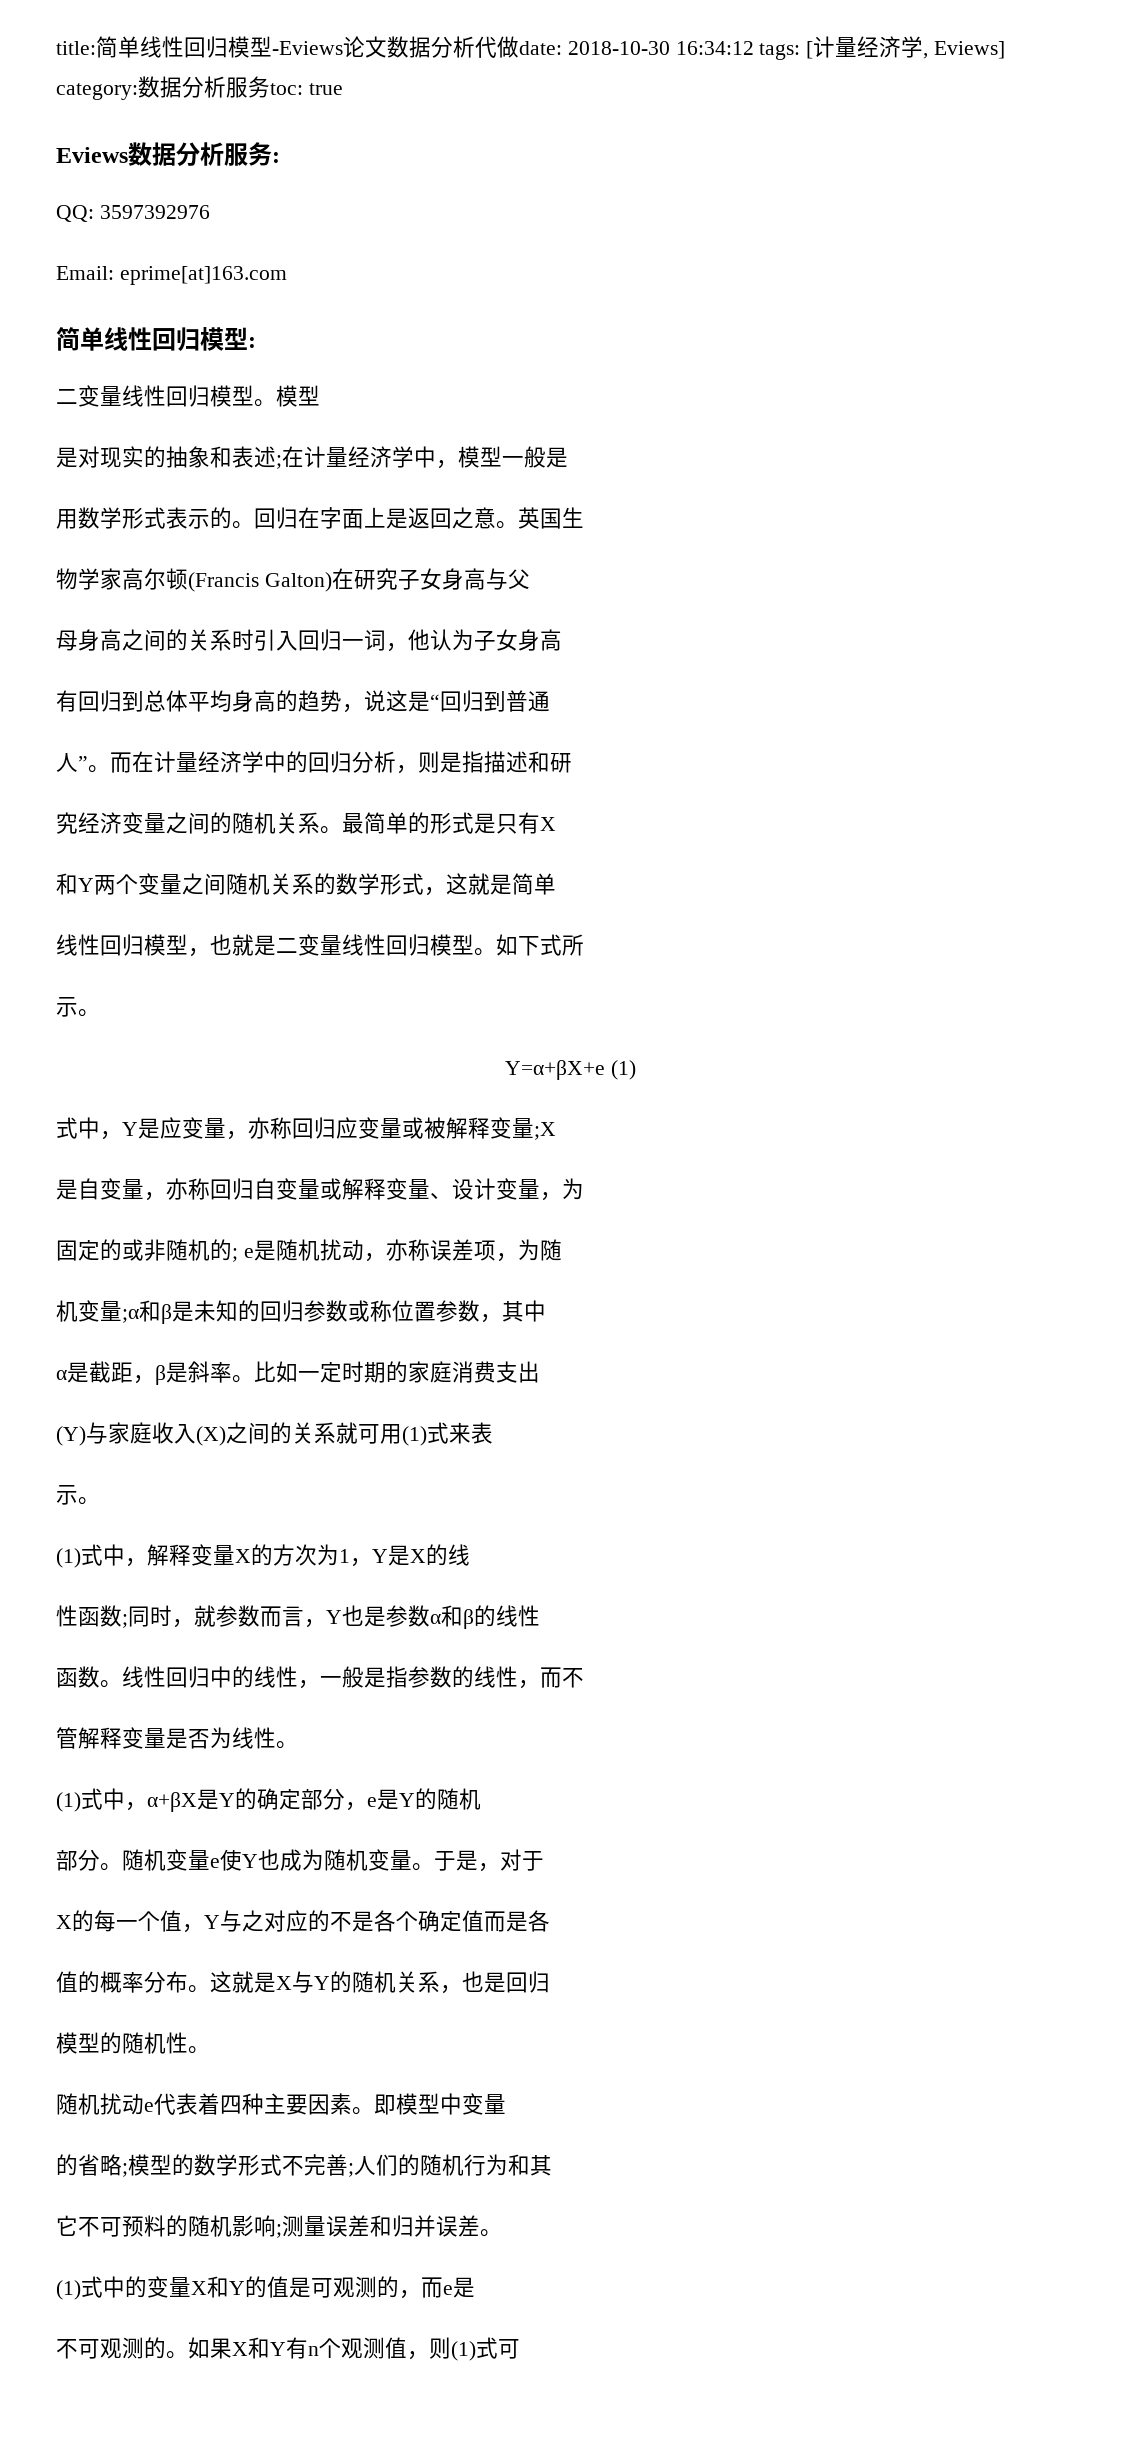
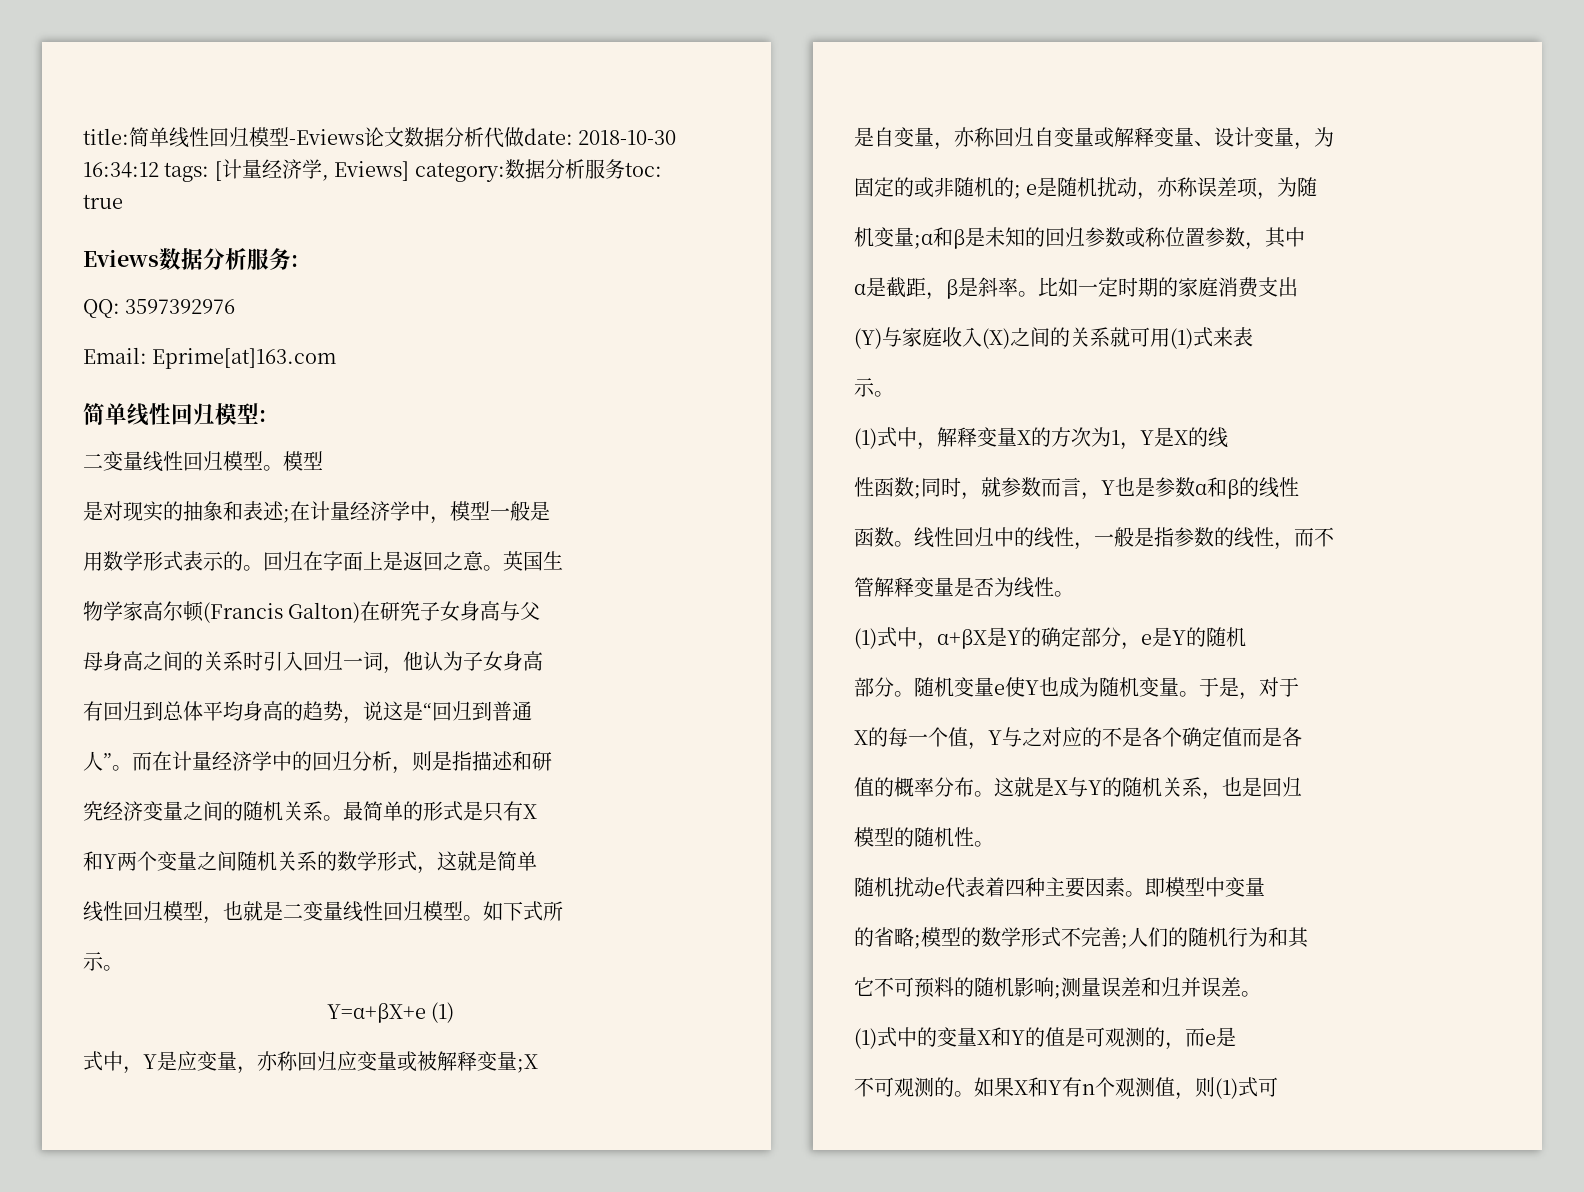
- Email: eprime[at]163.com
+ Email: Eprime[at]163.com

